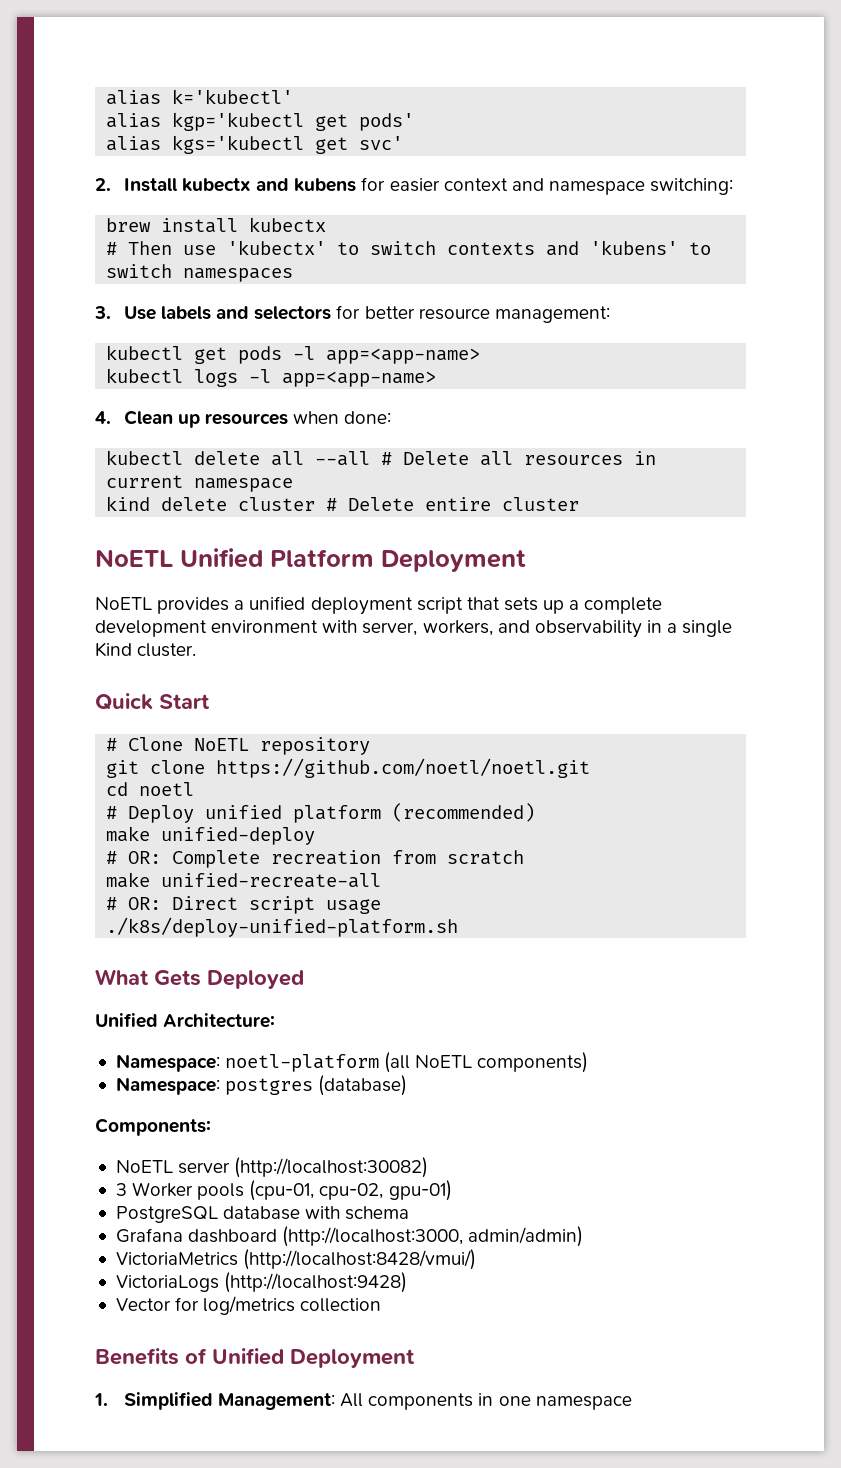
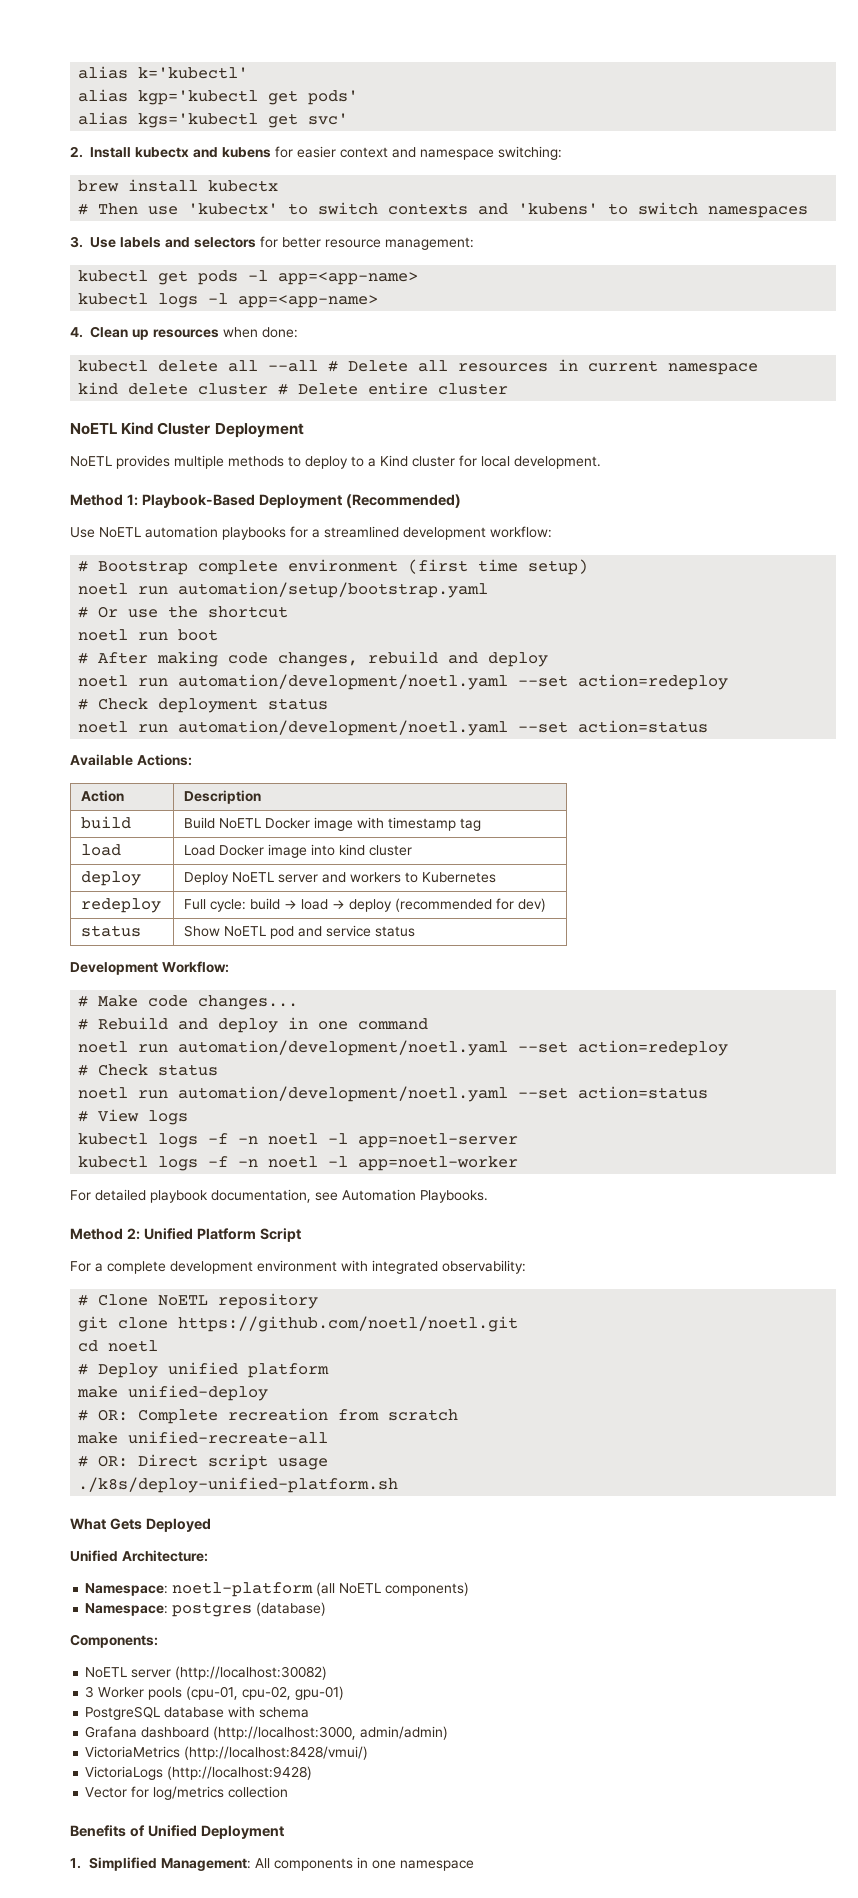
- NoETL Unified Platform Deployment
+ NoETL Kind Cluster Deployment
- NoETL provides a unified deployment script that sets up a complete development environment with server, workers, and observability in a single Kind cluster.
- Quick Start
+ NoETL provides multiple methods to deploy to a Kind cluster for local development.
+ Method 1: Playbook-Based Deployment (Recommended)
+ Use NoETL automation playbooks for a streamlined development workflow:
+ # Bootstrap complete environment (first time setup)
+ noetl run automation/setup/bootstrap.yaml
+ # Or use the shortcut
+ noetl run boot
+ # After making code changes, rebuild and deploy
+ noetl run automation/development/noetl.yaml --set action=redeploy
+ # Check deployment status
+ noetl run automation/development/noetl.yaml --set action=status
+ Available Actions:
+ Action | Description
+ build | Build NoETL Docker image with timestamp tag
+ load | Load Docker image into kind cluster
+ deploy | Deploy NoETL server and workers to Kubernetes
+ redeploy | Full cycle: build → load → deploy (recommended for dev)
+ status | Show NoETL pod and service status
+ Development Workflow:
+ # Make code changes...
+ # Rebuild and deploy in one command
+ noetl run automation/development/noetl.yaml --set action=redeploy
+ # Check status
+ noetl run automation/development/noetl.yaml --set action=status
+ # View logs
+ kubectl logs -f -n noetl -l app=noetl-server
+ kubectl logs -f -n noetl -l app=noetl-worker
+ For detailed playbook documentation, see Automation Playbooks.
+ Method 2: Unified Platform Script
+ For a complete development environment with integrated observability:
- # Deploy unified platform (recommended)
+ # Deploy unified platform

